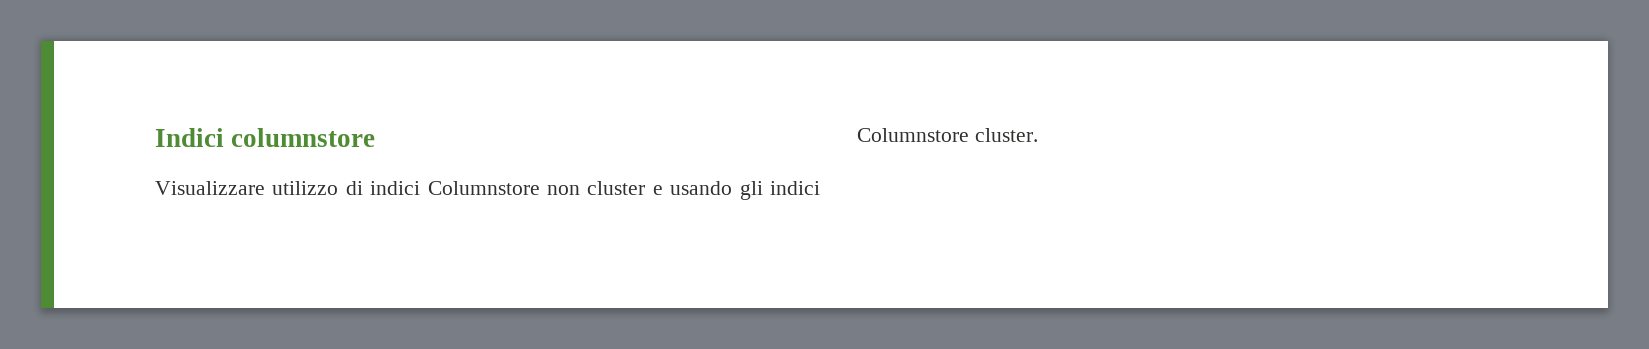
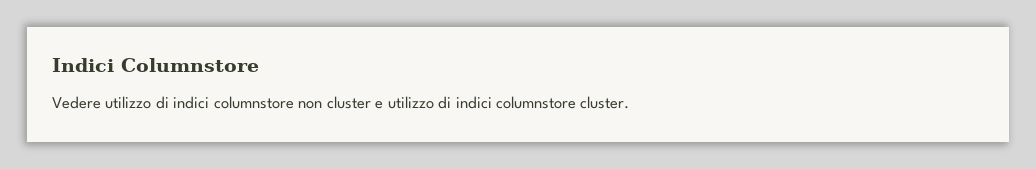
- Indici columnstore
- Visualizzare utilizzo di indici Columnstore non cluster e usando gli indici Columnstore cluster.
+ Indici Columnstore
+ Vedere utilizzo di indici columnstore non cluster e utilizzo di indici columnstore cluster.

